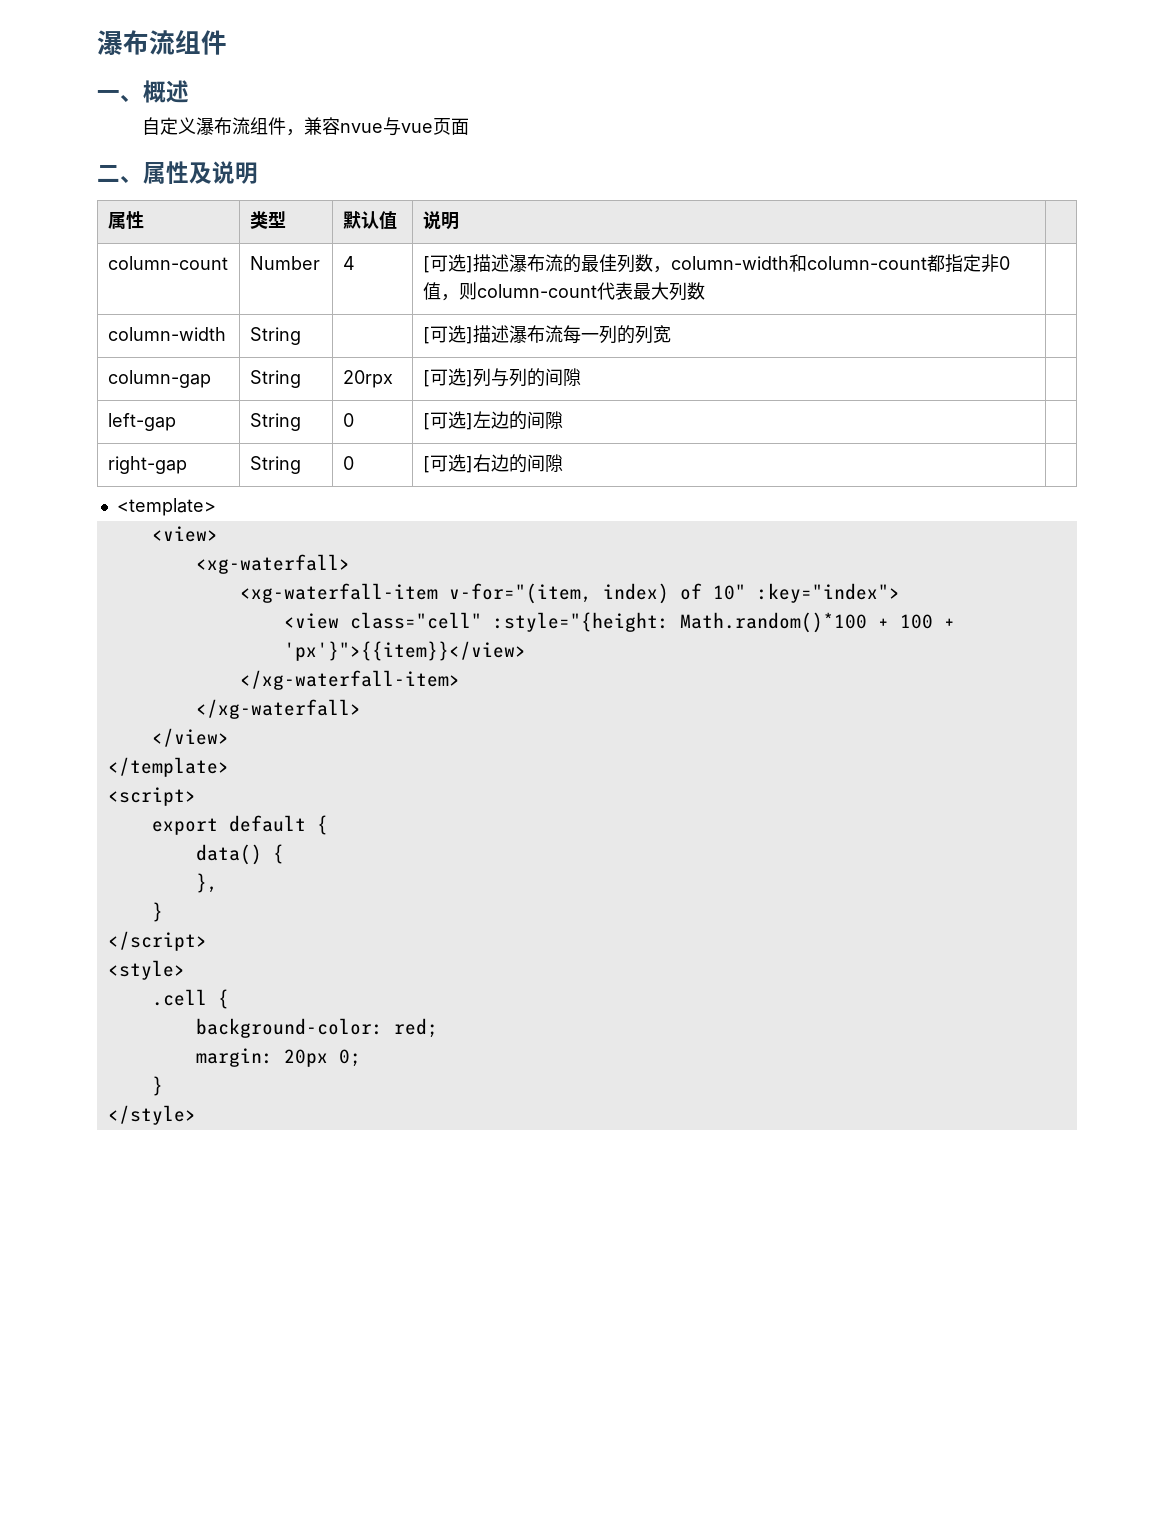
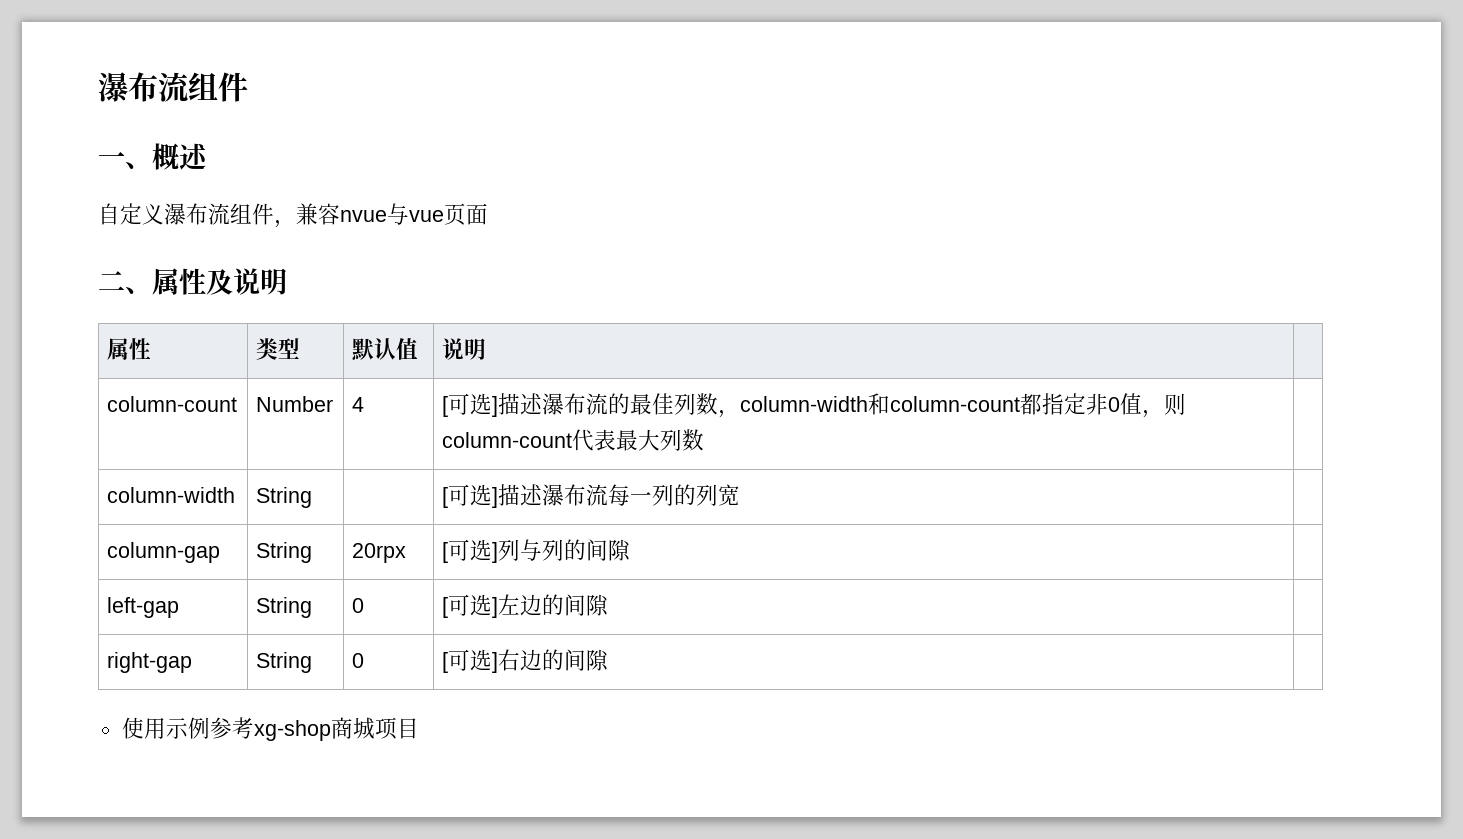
- <template>
- <view>
- <xg-waterfall>
- <xg-waterfall-item v-for="(item, index) of 10" :key="index">
- <view class="cell" :style="{height: Math.random()*100 + 100 + 'px'}">{{item}}</view>
- </xg-waterfall-item>
- </xg-waterfall>
- </view>
- </template>
- <script>
- export default {
- data() {
- },
- }
- </script>
- <style>
- .cell {
- background-color: red;
- margin: 20px 0;
- }
- </style>
+ 使用示例参考xg-shop商城项目

